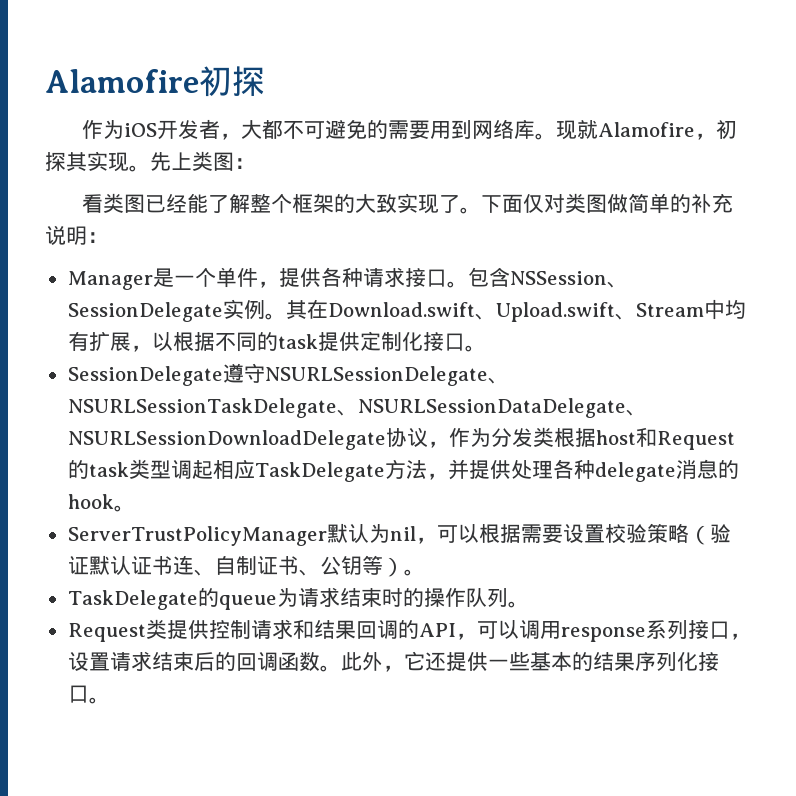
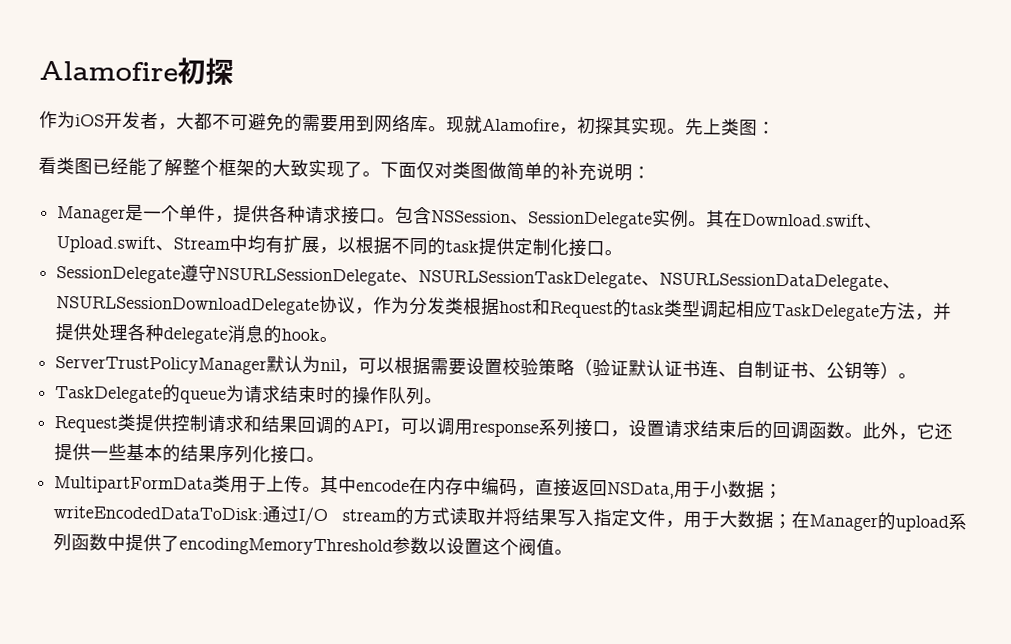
+ MultipartFormData类用于上传。其中encode在内存中编码，直接返回NSData,用于小数据；writeEncodedDataToDisk:通过I/O stream的方式读取并将结果写入指定文件，用于大数据；在Manager的upload系列函数中提供了encodingMemoryThreshold参数以设置这个阀值。

